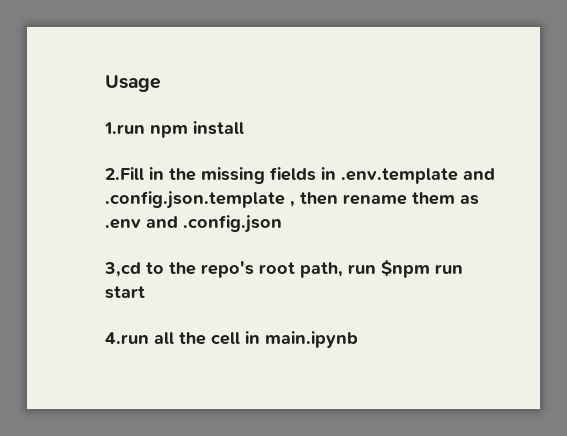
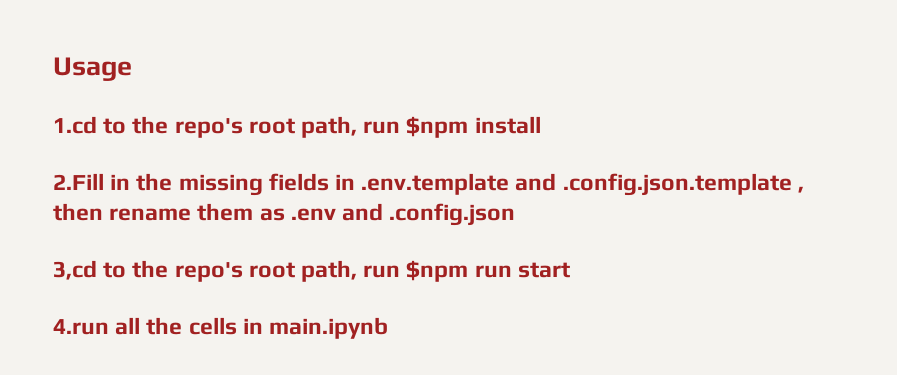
- 1.run npm install
+ 1.cd to the repo's root path, run $npm install
- 4.run all the cell in main.ipynb
+ 4.run all the cells in main.ipynb

